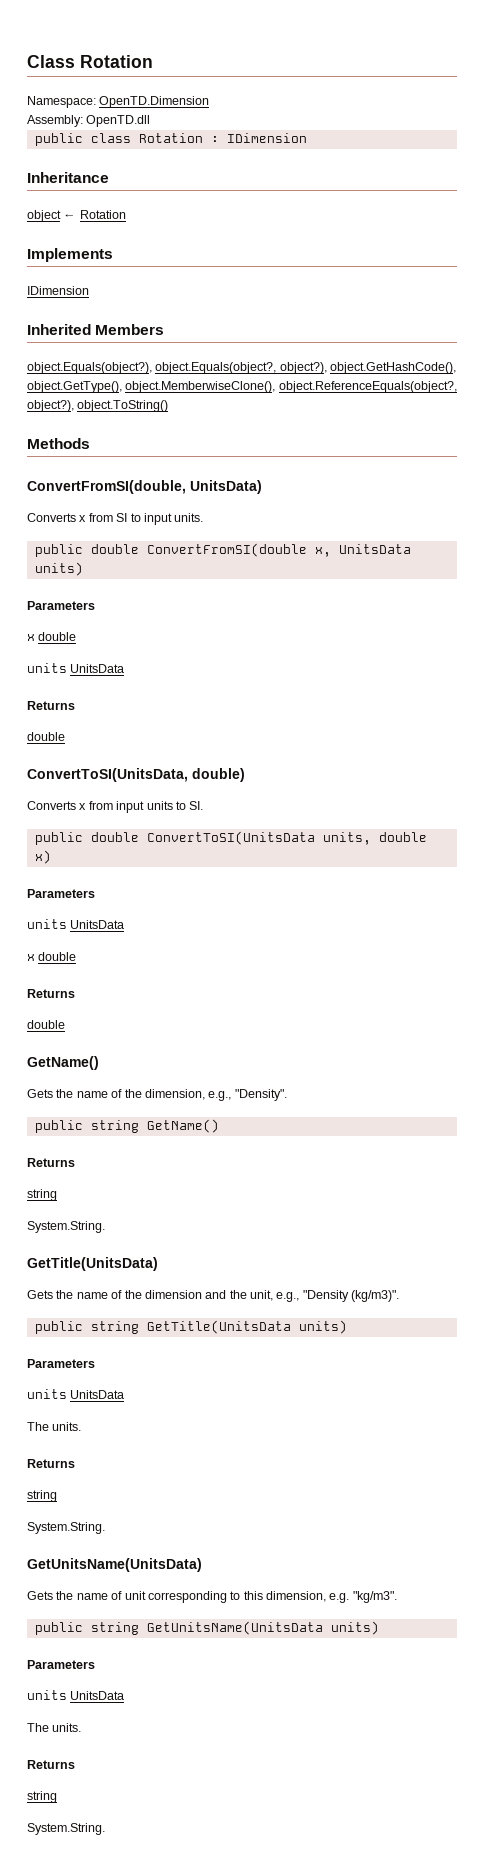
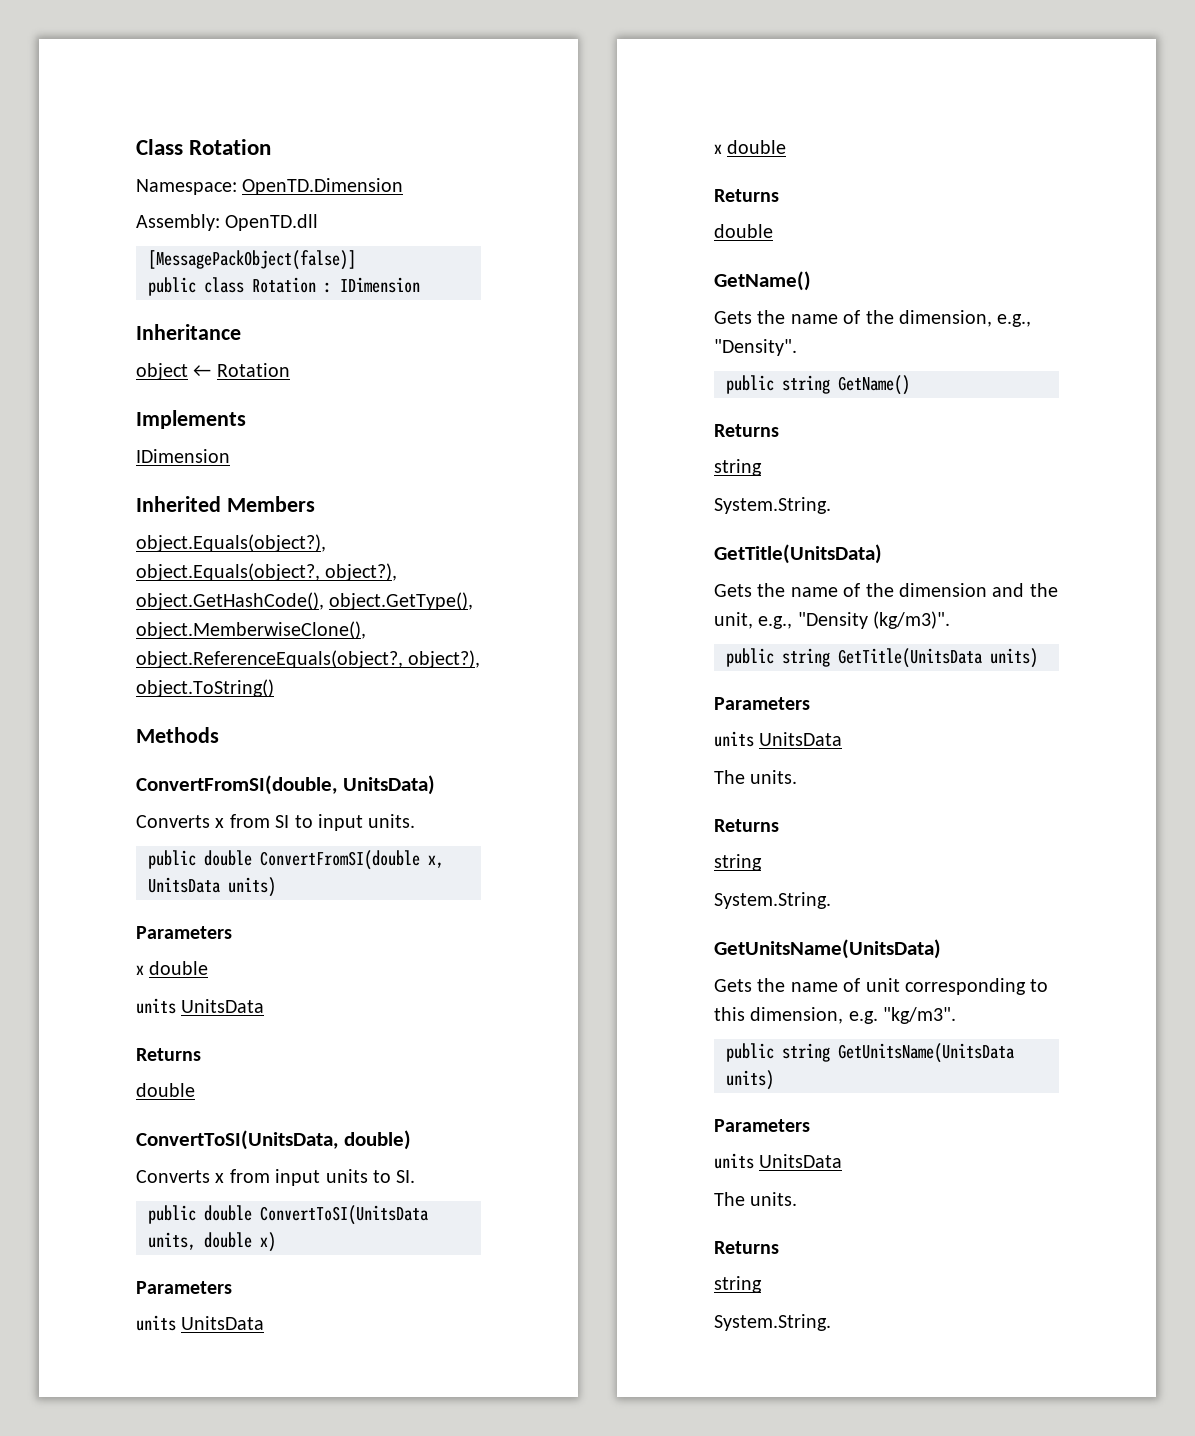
+ [MessagePackObject(false)]

